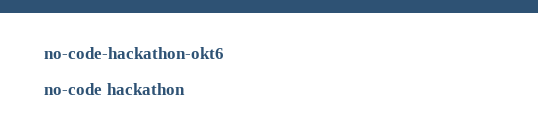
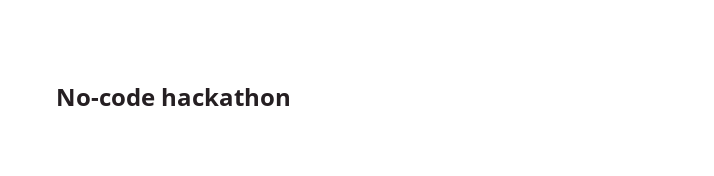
- no-code-hackathon-okt6
- no-code hackathon
+ No-code hackathon

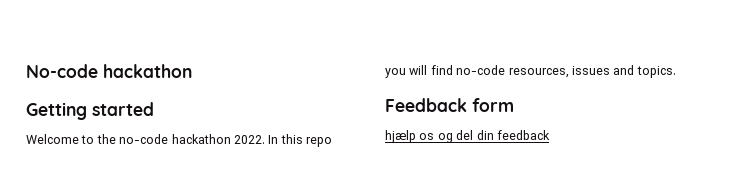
+ Getting started
+ Welcome to the no-code hackathon 2022. In this repo you will find no-code resources, issues and topics.
+ Feedback form
+ hjælp os og del din feedback

